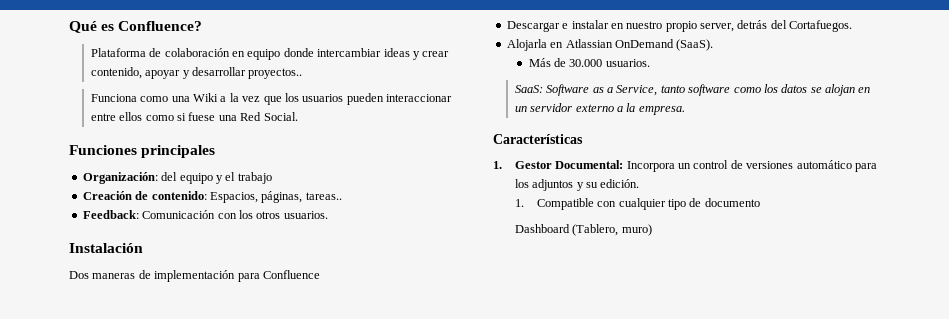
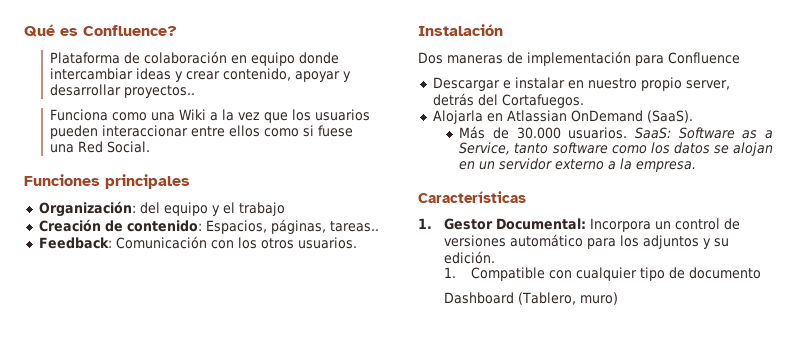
- Más de 30.000 usuarios.
- SaaS: Software as a Service, tanto software como los datos se alojan en un servidor externo a la empresa.
+ Más de 30.000 usuarios. SaaS: Software as a Service, tanto software como los datos se alojan en un servidor externo a la empresa.

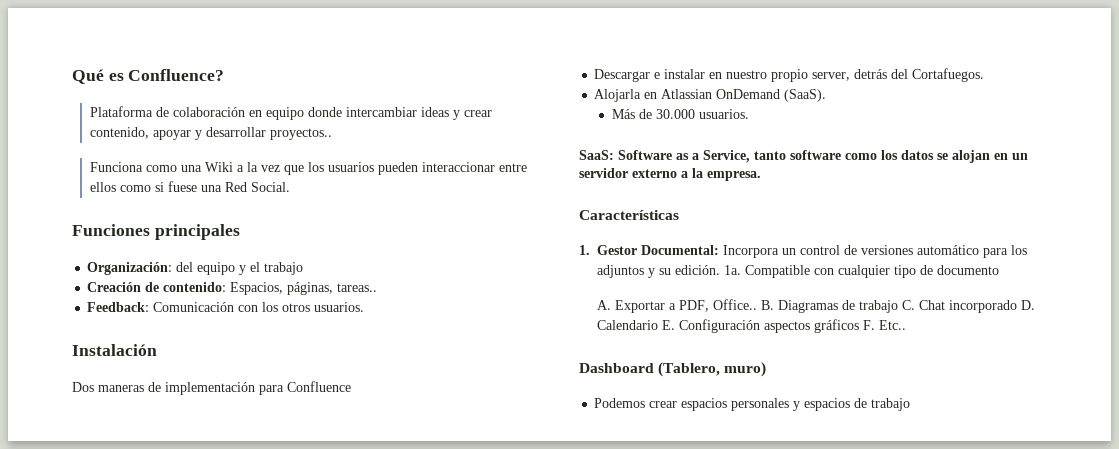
- Más de 30.000 usuarios. SaaS: Software as a Service, tanto software como los datos se alojan en un servidor externo a la empresa.
+ Más de 30.000 usuarios.
+ SaaS: Software as a Service, tanto software como los datos se alojan en un servidor externo a la empresa.
- 1. Gestor Documental: Incorpora un control de versiones automático para los adjuntos y su edición.
- 1. Compatible con cualquier tipo de documento
+ 1. Gestor Documental: Incorpora un control de versiones automático para los adjuntos y su edición. 1a. Compatible con cualquier tipo de documento
+ A. Exportar a PDF, Office.. B. Diagramas de trabajo C. Chat incorporado D. Calendario E. Configuración aspectos gráficos F. Etc..
  Dashboard (Tablero, muro)
+ Podemos crear espacios personales y espacios de trabajo

